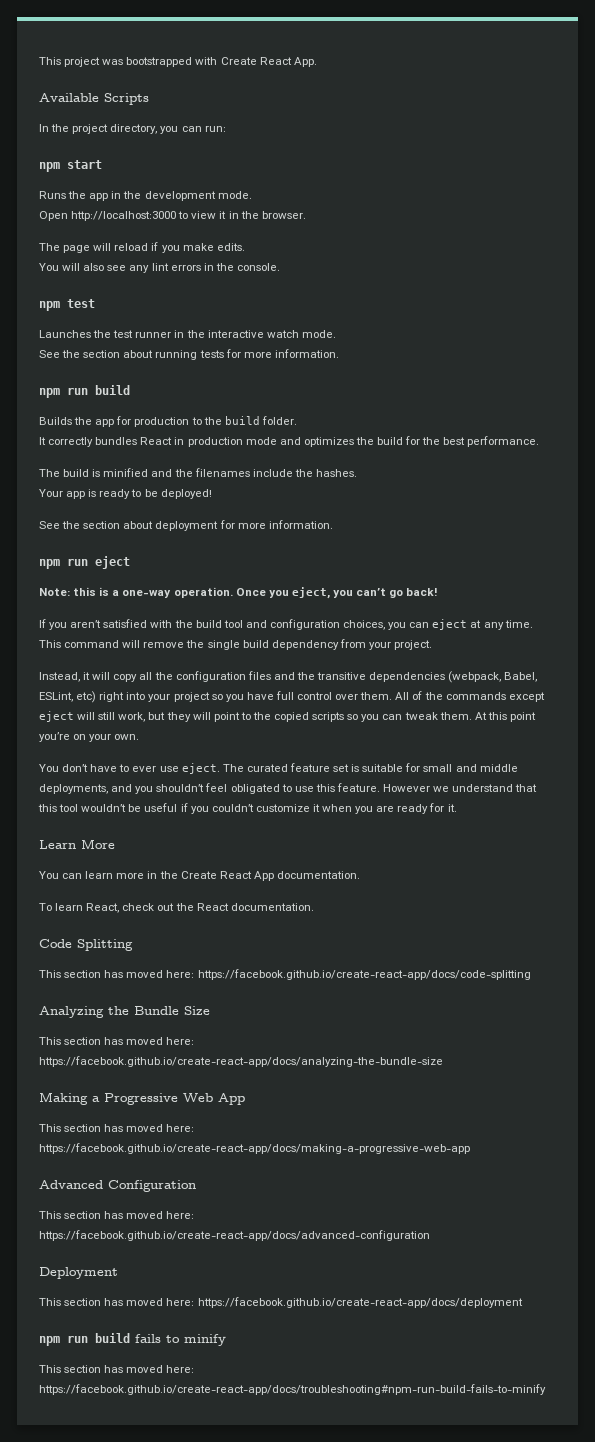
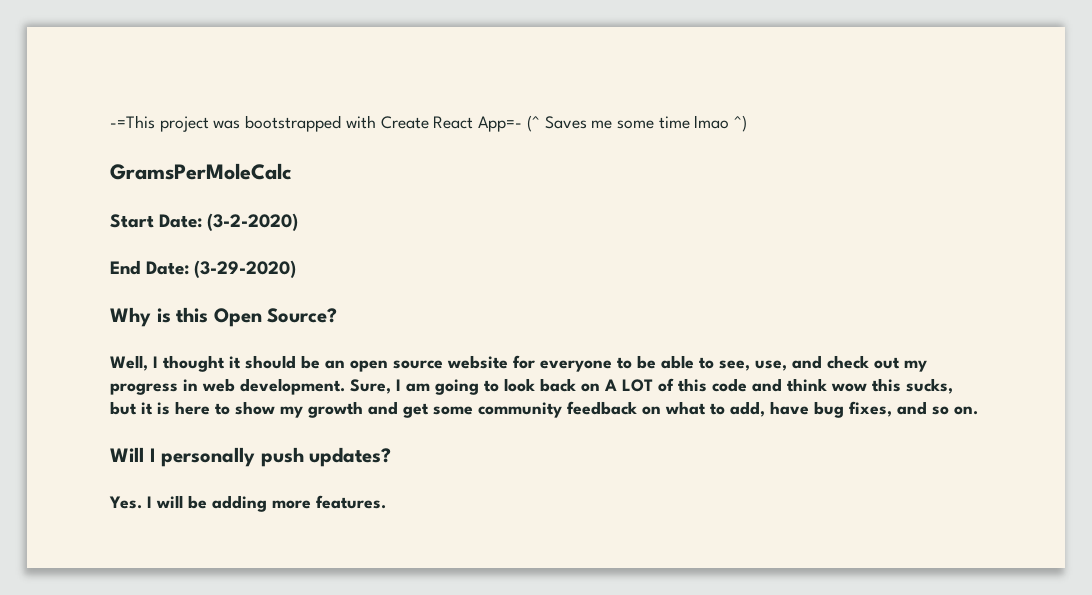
- This project was bootstrapped with Create React App.
- Available Scripts
- In the project directory, you can run:
- npm start
- Runs the app in the development mode.
- Open http://localhost:3000 to view it in the browser.
- The page will reload if you make edits.
- You will also see any lint errors in the console.
- npm test
- Launches the test runner in the interactive watch mode.
- See the section about running tests for more information.
- npm run build
- Builds the app for production to the build folder.
- It correctly bundles React in production mode and optimizes the build for the best performance.
- The build is minified and the filenames include the hashes.
- Your app is ready to be deployed!
- See the section about deployment for more information.
- npm run eject
- Note: this is a one-way operation. Once you eject, you can’t go back!
- If you aren’t satisfied with the build tool and configuration choices, you can eject at any time. This command will remove the single build dependency from your project.
- Instead, it will copy all the configuration files and the transitive dependencies (webpack, Babel, ESLint, etc) right into your project so you have full control over them. All of the commands except eject will still work, but they will point to the copied scripts so you can tweak them. At this point you’re on your own.
- You don’t have to ever use eject. The curated feature set is suitable for small and middle deployments, and you shouldn’t feel obligated to use this feature. However we understand that this tool wouldn’t be useful if you couldn’t customize it when you are ready for it.
- Learn More
- You can learn more in the Create React App documentation.
- To learn React, check out the React documentation.
- Code Splitting
- This section has moved here: https://facebook.github.io/create-react-app/docs/code-splitting
- Analyzing the Bundle Size
- This section has moved here: https://facebook.github.io/create-react-app/docs/analyzing-the-bundle-size
- Making a Progressive Web App
- This section has moved here: https://facebook.github.io/create-react-app/docs/making-a-progressive-web-app
- Advanced Configuration
- This section has moved here: https://facebook.github.io/create-react-app/docs/advanced-configuration
- Deployment
- This section has moved here: https://facebook.github.io/create-react-app/docs/deployment
- npm run build fails to minify
- This section has moved here: https://facebook.github.io/create-react-app/docs/troubleshooting#npm-run-build-fails-to-minify
+ -=This project was bootstrapped with Create React App=- (^ Saves me some time lmao ^)
+ GramsPerMoleCalc
+ Start Date: (3-2-2020)
+ End Date: (3-29-2020)
+ Why is this Open Source?
+ Well, I thought it should be an open source website for everyone to be able to see, use, and check out my progress in web development. Sure, I am going to look back on A LOT of this code and think wow this sucks, but it is here to show my growth and get some community feedback on what to add, have bug fixes, and so on.
+ Will I personally push updates?
+ Yes. I will be adding more features.

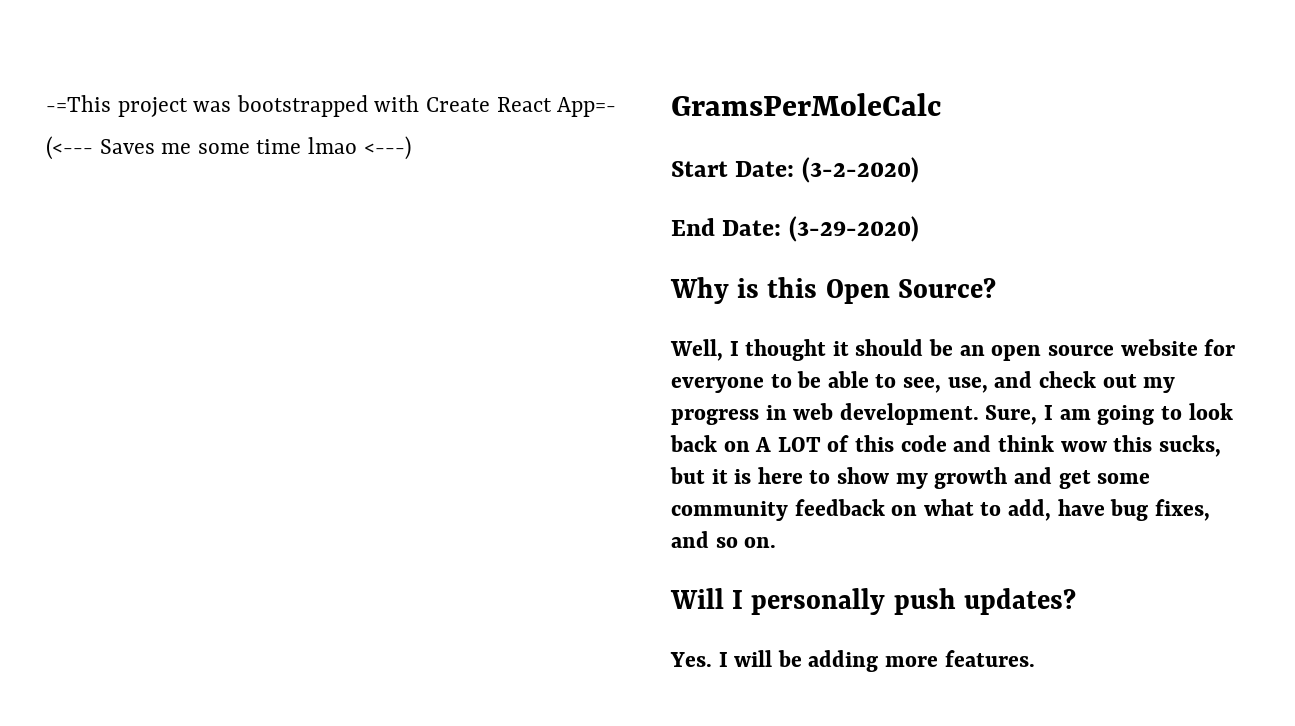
- -=This project was bootstrapped with Create React App=- (^ Saves me some time lmao ^)
+ -=This project was bootstrapped with Create React App=- (<--- Saves me some time lmao <---)

